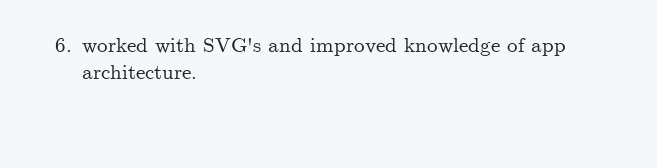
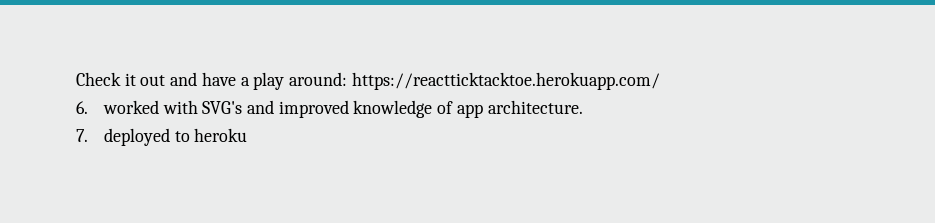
+ Check it out and have a play around: https://reactticktacktoe.herokuapp.com/
+ 7. deployed to heroku

